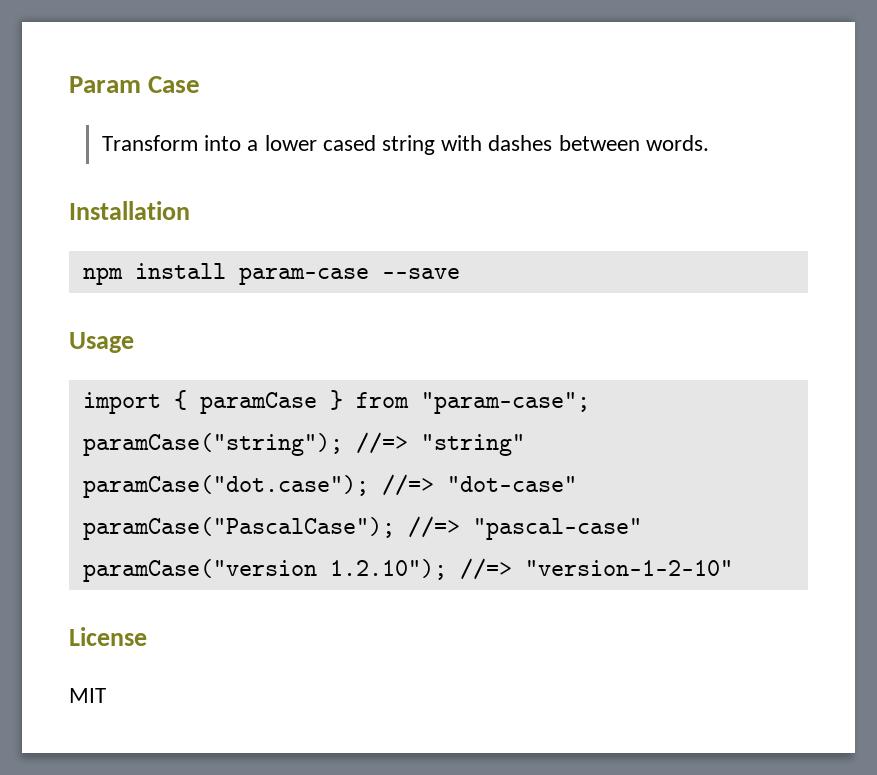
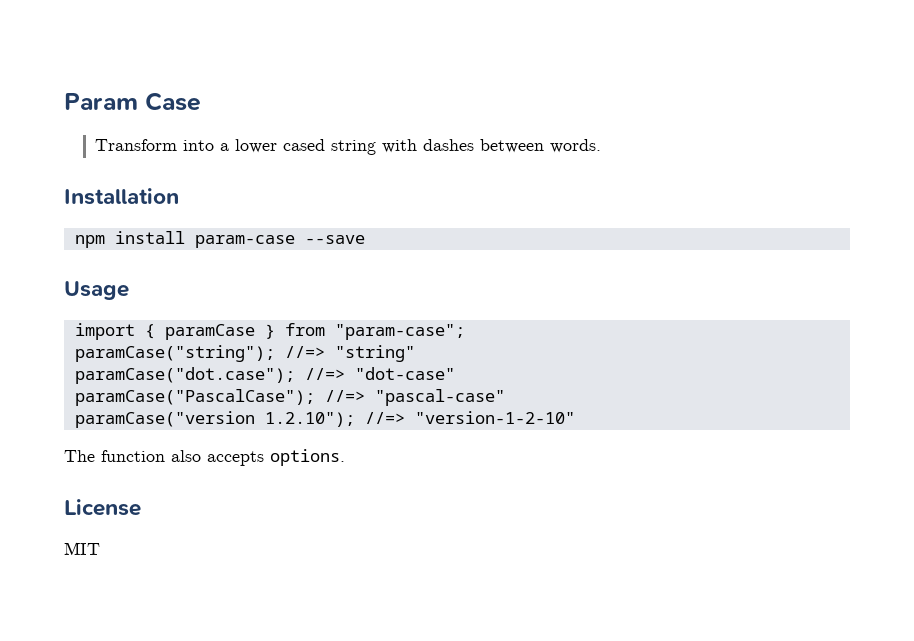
+ The function also accepts options.

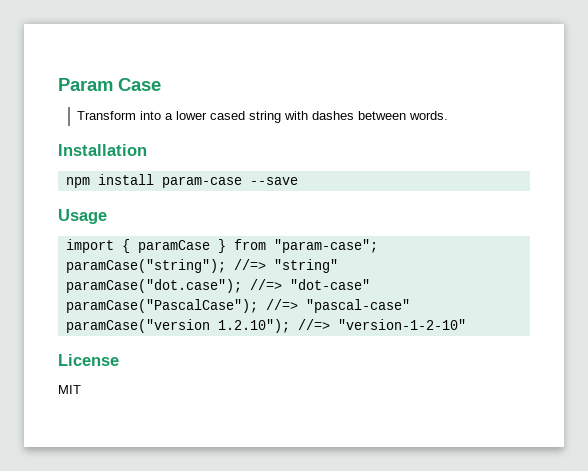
- The function also accepts options.

